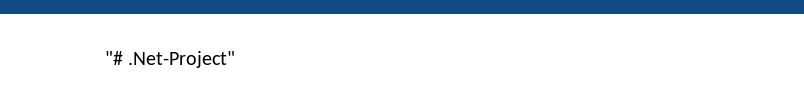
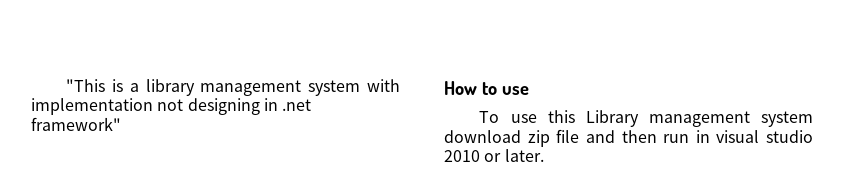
- "# .Net-Project"
+ "This is a library management system with implementation not designing in .net framework"
+ How to use
+ To use this Library management system download zip file and then run in visual studio 2010 or later.

